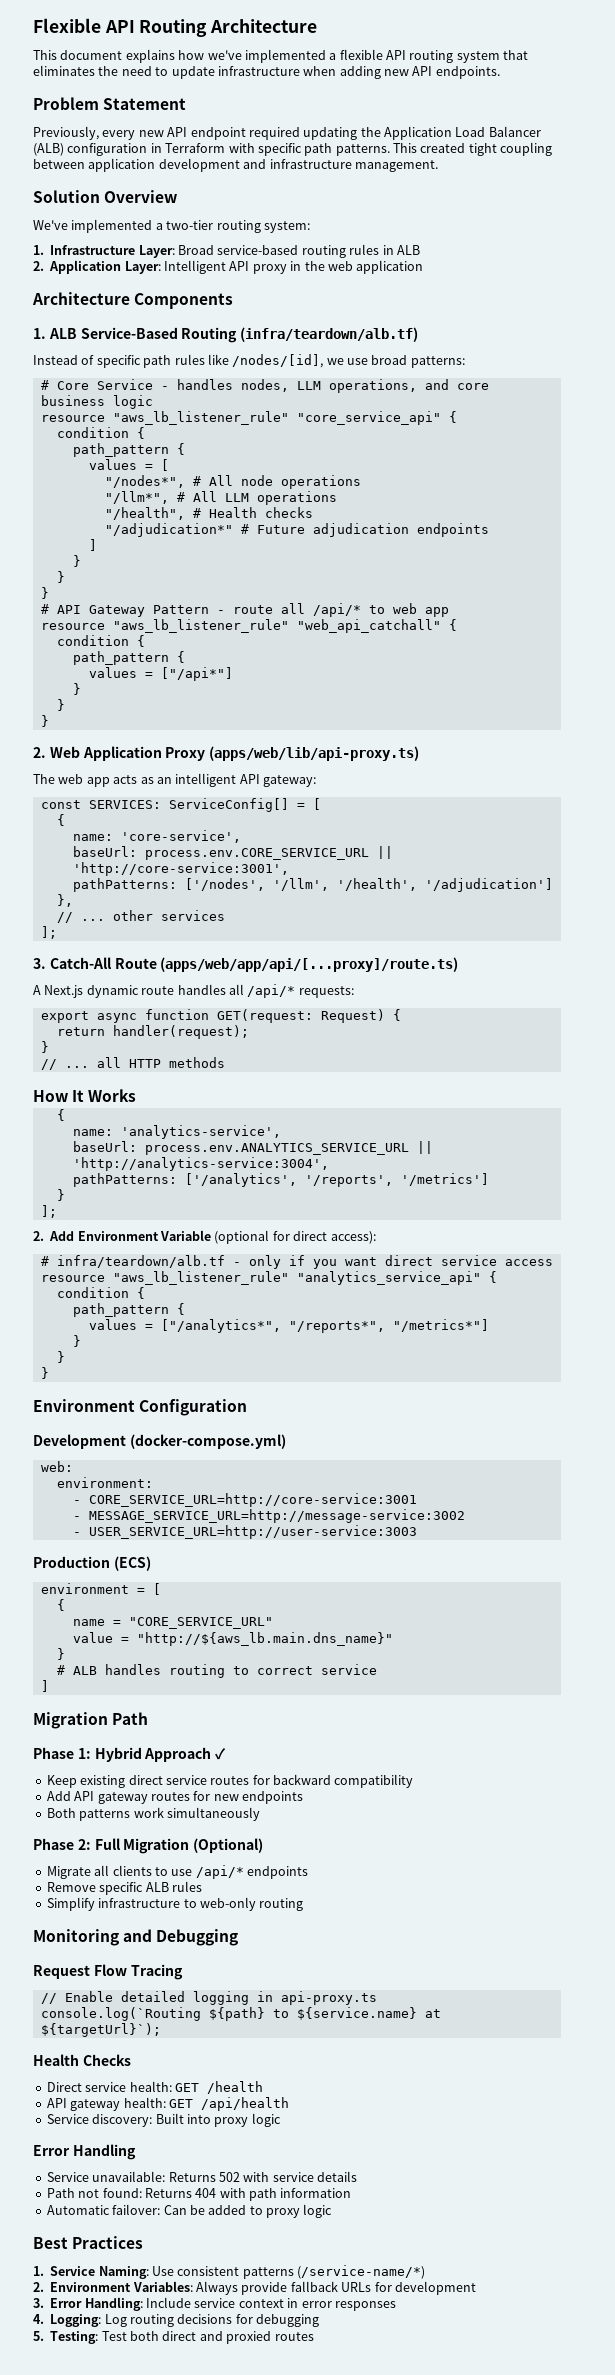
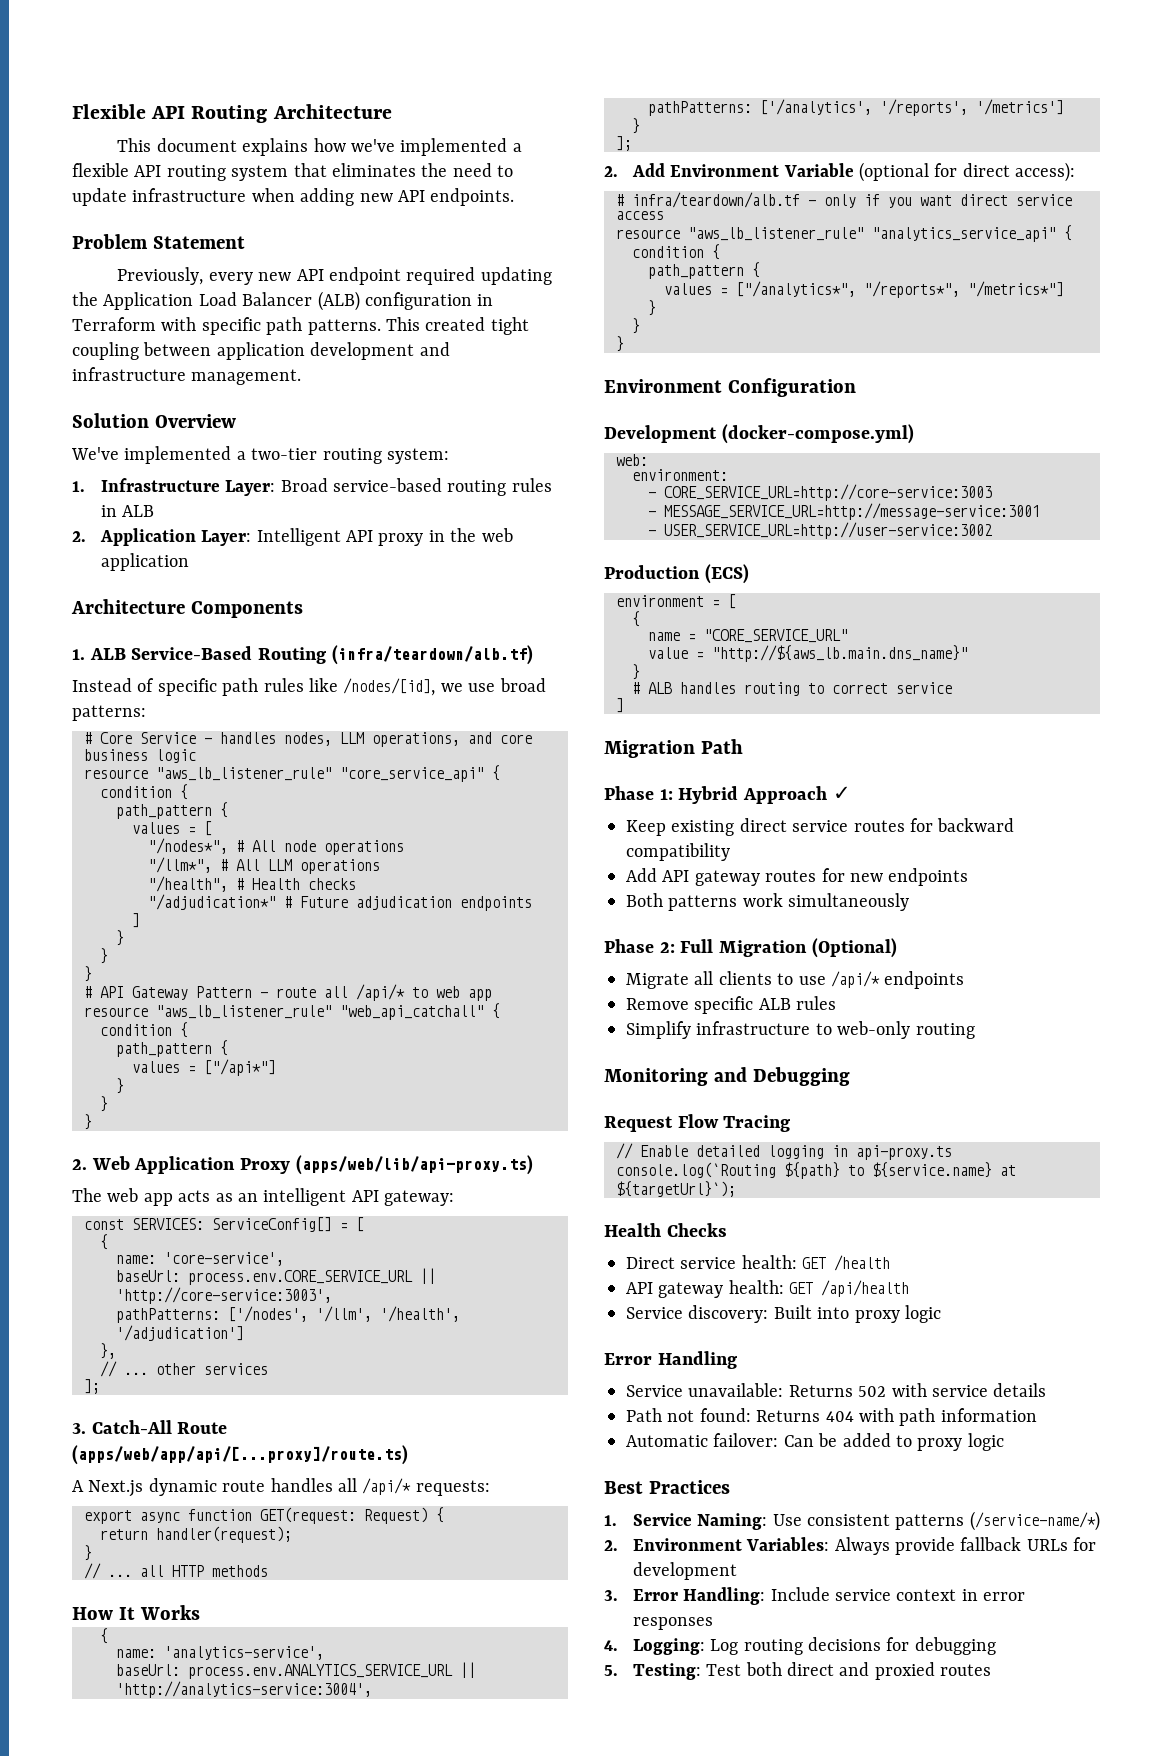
- baseUrl: process.env.CORE_SERVICE_URL || 'http://core-service:3001',
+ baseUrl: process.env.CORE_SERVICE_URL || 'http://core-service:3003',
- - CORE_SERVICE_URL=http://core-service:3001
- - MESSAGE_SERVICE_URL=http://message-service:3002
- - USER_SERVICE_URL=http://user-service:3003
+ - CORE_SERVICE_URL=http://core-service:3003
+ - MESSAGE_SERVICE_URL=http://message-service:3001
+ - USER_SERVICE_URL=http://user-service:3002

